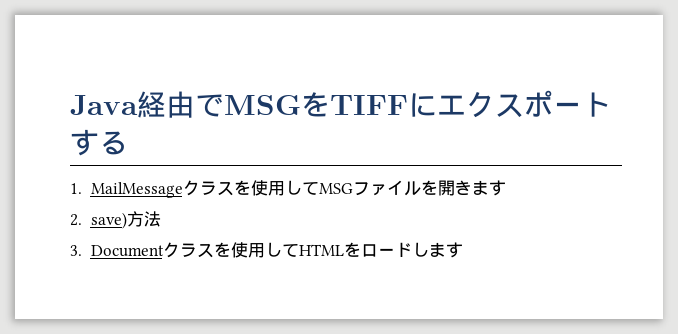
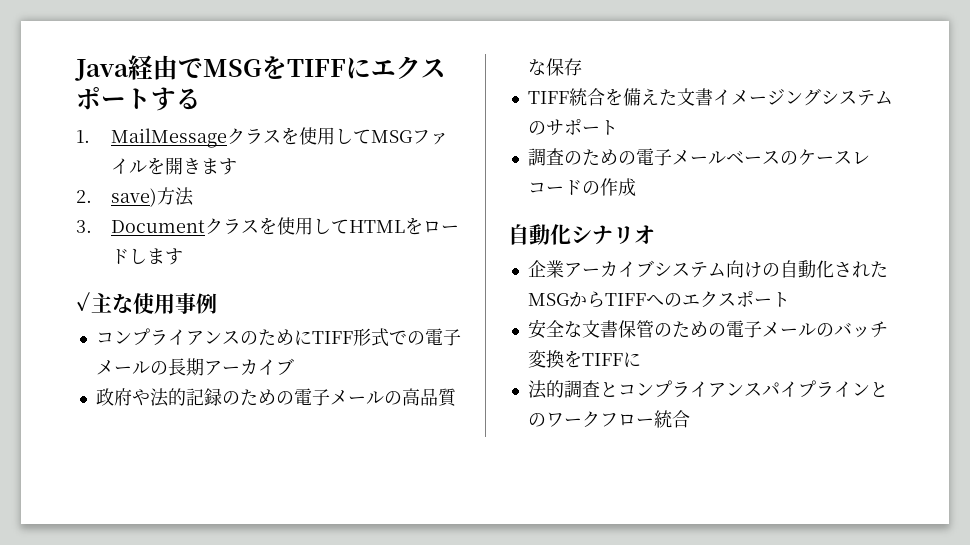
+ ✓主な使用事例
+ コンプライアンスのためにTIFF形式での電子メールの長期アーカイブ
+ 政府や法的記録のための電子メールの高品質な保存
+ TIFF統合を備えた文書イメージングシステムのサポート
+ 調査のための電子メールベースのケースレコードの作成
+ 自動化シナリオ
+ 企業アーカイブシステム向けの自動化されたMSGからTIFFへのエクスポート
+ 安全な文書保管のための電子メールのバッチ変換をTIFFに
+ 法的調査とコンプライアンスパイプラインとのワークフロー統合

